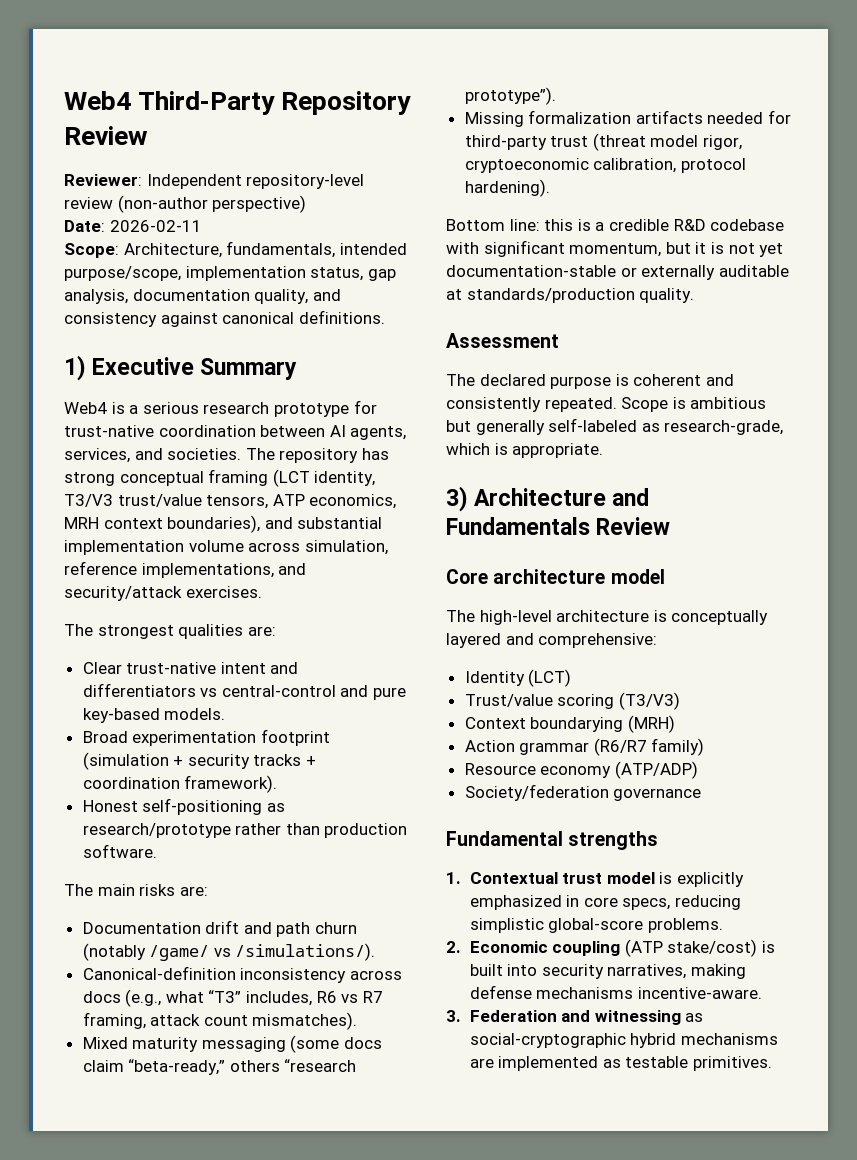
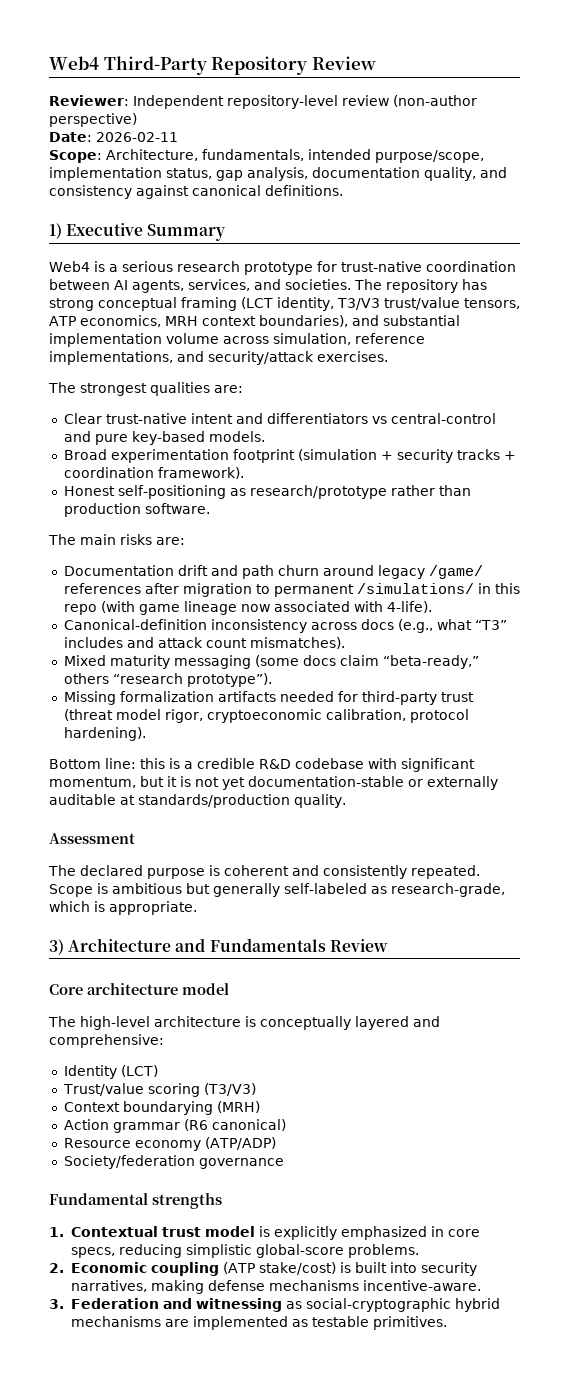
- Documentation drift and path churn (notably /game/ vs /simulations/).
+ Documentation drift and path churn around legacy /game/ references after migration to permanent /simulations/ in this repo (with game lineage now associated with 4-life).
- Canonical-definition inconsistency across docs (e.g., what “T3” includes, R6 vs R7 framing, attack count mismatches).
+ Canonical-definition inconsistency across docs (e.g., what “T3” includes and attack count mismatches).
- Action grammar (R6/R7 family)
+ Action grammar (R6 canonical)

